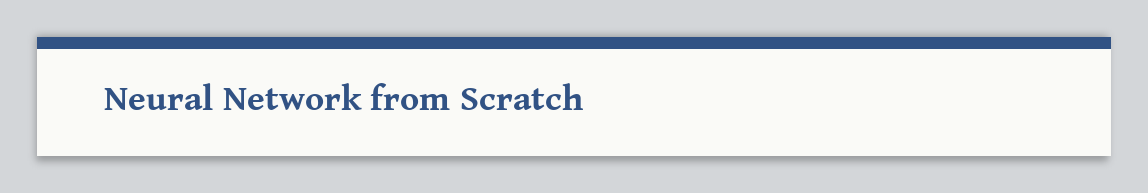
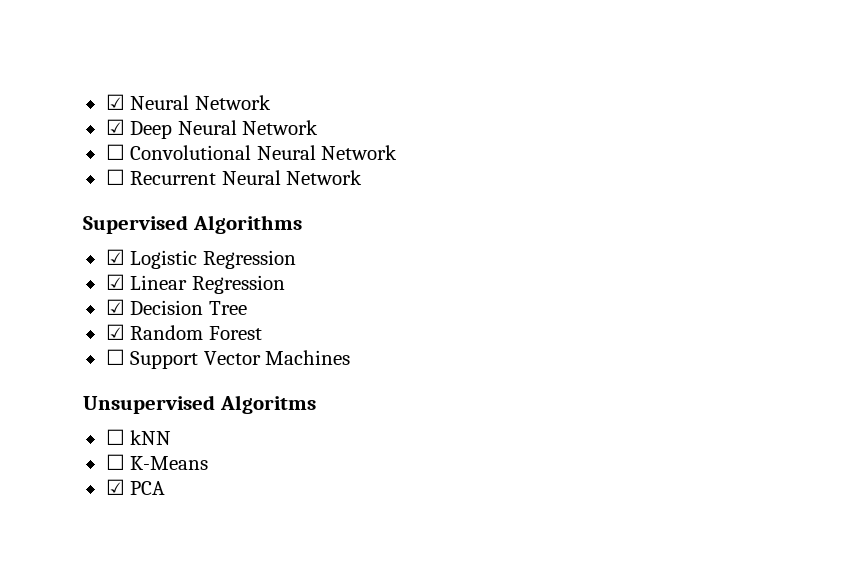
- Neural Network from Scratch
+ ☑ Neural Network
+ ☑ Deep Neural Network
+ ☐ Convolutional Neural Network
+ ☐ Recurrent Neural Network
+ Supervised Algorithms
+ ☑ Logistic Regression
+ ☑ Linear Regression
+ ☑ Decision Tree
+ ☑ Random Forest
+ ☐ Support Vector Machines
+ Unsupervised Algoritms
+ ☐ kNN
+ ☐ K-Means
+ ☑ PCA

